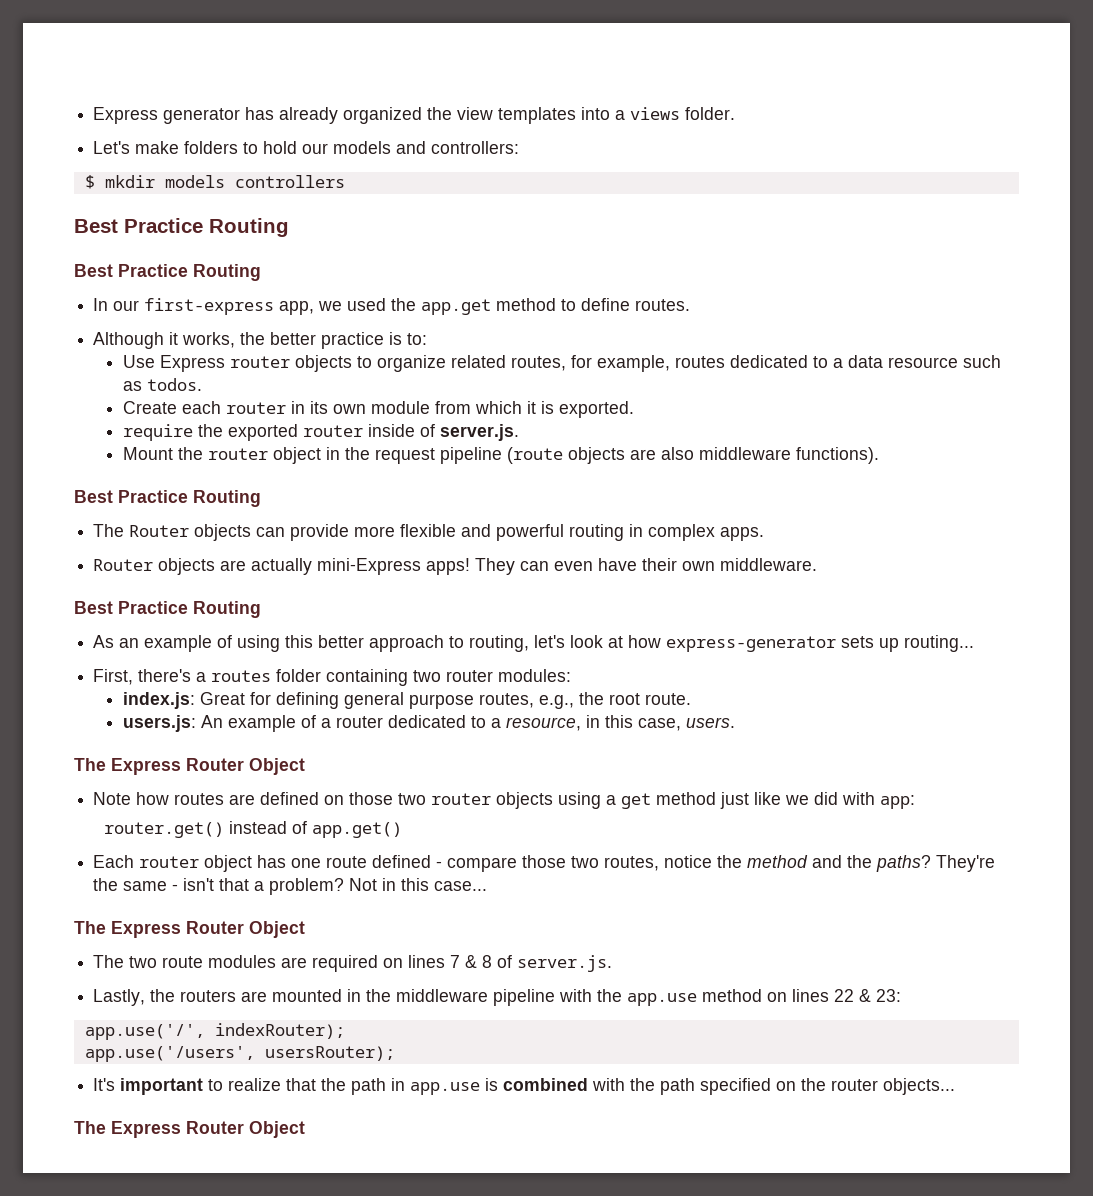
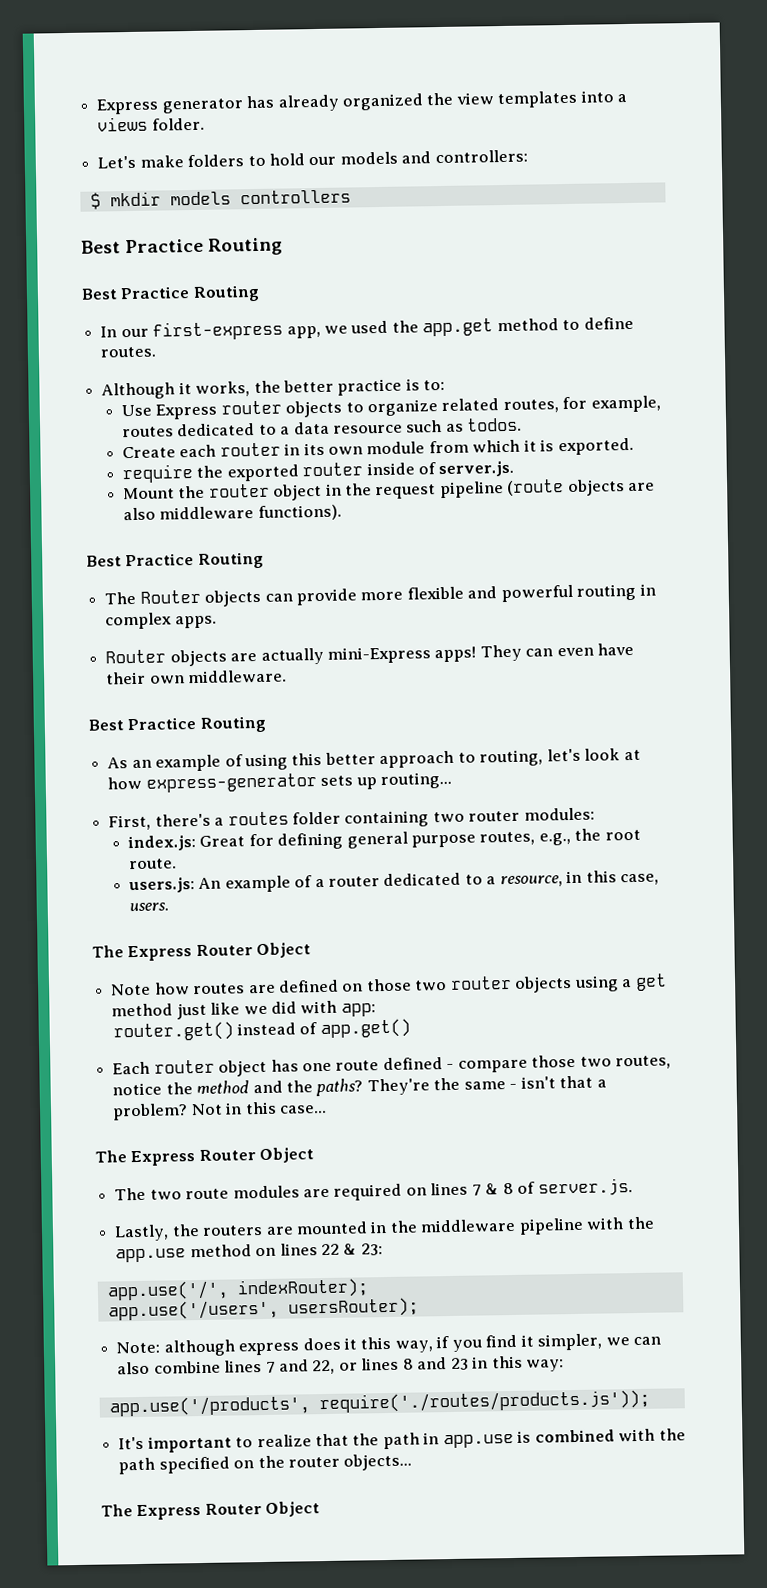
+ Note: although express does it this way, if you find it simpler, we can also combine lines 7 and 22, or lines 8 and 23 in this way:
+ app.use('/products', require('./routes/products.js'));

